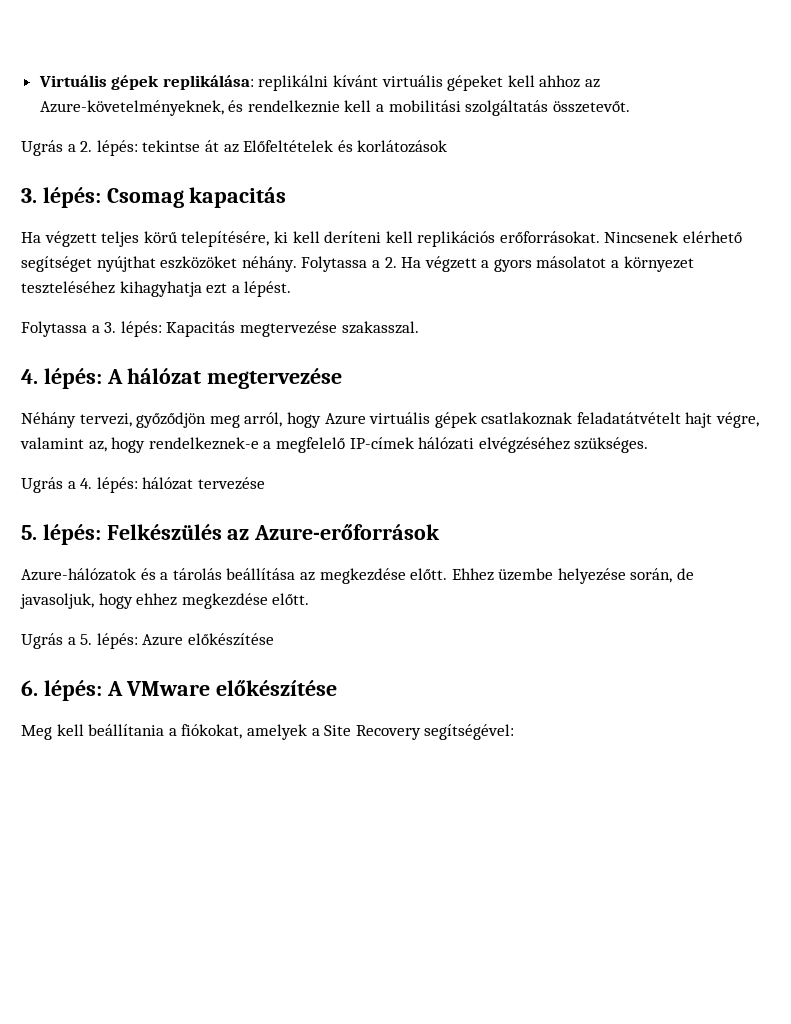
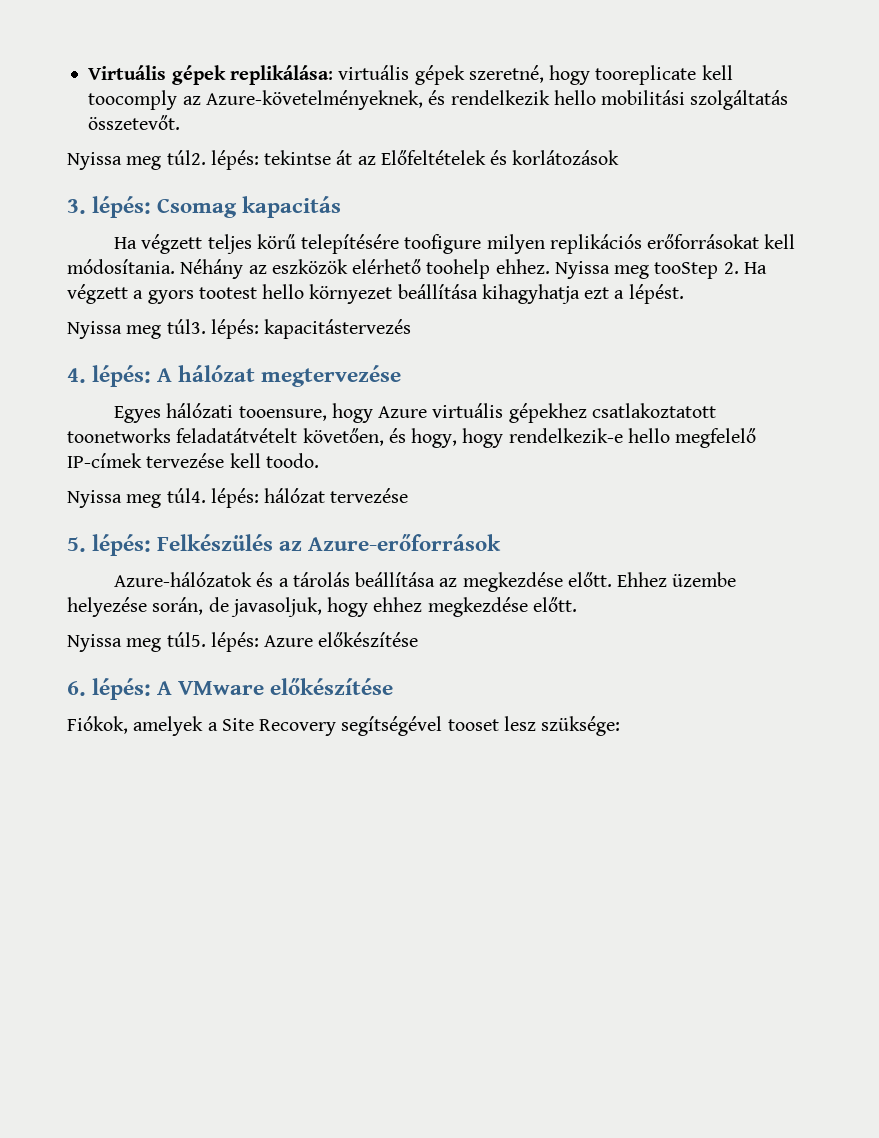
- Virtuális gépek replikálása: replikálni kívánt virtuális gépeket kell ahhoz az Azure-követelményeknek, és rendelkeznie kell a mobilitási szolgáltatás összetevőt.
+ Virtuális gépek replikálása: virtuális gépek szeretné, hogy tooreplicate kell toocomply az Azure-követelményeknek, és rendelkezik hello mobilitási szolgáltatás összetevőt.
- Ugrás a 2. lépés: tekintse át az Előfeltételek és korlátozások
+ Nyissa meg túl2. lépés: tekintse át az Előfeltételek és korlátozások
- Ha végzett teljes körű telepítésére, ki kell deríteni kell replikációs erőforrásokat. Nincsenek elérhető segítséget nyújthat eszközöket néhány. Folytassa a 2. Ha végzett a gyors másolatot a környezet teszteléséhez kihagyhatja ezt a lépést.
+ Ha végzett teljes körű telepítésére toofigure milyen replikációs erőforrásokat kell módosítania. Néhány az eszközök elérhető toohelp ehhez. Nyissa meg tooStep 2. Ha végzett a gyors tootest hello környezet beállítása kihagyhatja ezt a lépést.
- Folytassa a 3. lépés: Kapacitás megtervezése szakasszal.
+ Nyissa meg túl3. lépés: kapacitástervezés
- Néhány tervezi, győződjön meg arról, hogy Azure virtuális gépek csatlakoznak feladatátvételt hajt végre, valamint az, hogy rendelkeznek-e a megfelelő IP-címek hálózati elvégzéséhez szükséges.
- Ugrás a 4. lépés: hálózat tervezése
+ Egyes hálózati tooensure, hogy Azure virtuális gépekhez csatlakoztatott toonetworks feladatátvételt követően, és hogy, hogy rendelkezik-e hello megfelelő IP-címek tervezése kell toodo.
+ Nyissa meg túl4. lépés: hálózat tervezése
- Ugrás a 5. lépés: Azure előkészítése
+ Nyissa meg túl5. lépés: Azure előkészítése
- Meg kell beállítania a fiókokat, amelyek a Site Recovery segítségével:
+ Fiókok, amelyek a Site Recovery segítségével tooset lesz szüksége:

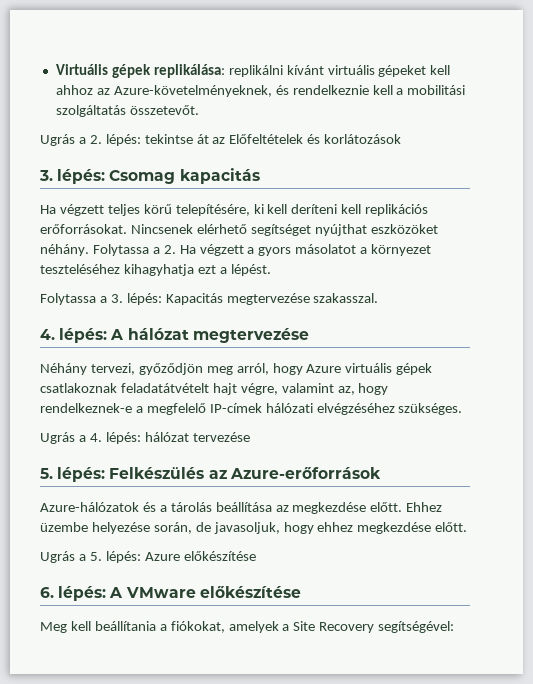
- Virtuális gépek replikálása: virtuális gépek szeretné, hogy tooreplicate kell toocomply az Azure-követelményeknek, és rendelkezik hello mobilitási szolgáltatás összetevőt.
+ Virtuális gépek replikálása: replikálni kívánt virtuális gépeket kell ahhoz az Azure-követelményeknek, és rendelkeznie kell a mobilitási szolgáltatás összetevőt.
- Nyissa meg túl2. lépés: tekintse át az Előfeltételek és korlátozások
+ Ugrás a 2. lépés: tekintse át az Előfeltételek és korlátozások
- Ha végzett teljes körű telepítésére toofigure milyen replikációs erőforrásokat kell módosítania. Néhány az eszközök elérhető toohelp ehhez. Nyissa meg tooStep 2. Ha végzett a gyors tootest hello környezet beállítása kihagyhatja ezt a lépést.
+ Ha végzett teljes körű telepítésére, ki kell deríteni kell replikációs erőforrásokat. Nincsenek elérhető segítséget nyújthat eszközöket néhány. Folytassa a 2. Ha végzett a gyors másolatot a környezet teszteléséhez kihagyhatja ezt a lépést.
- Nyissa meg túl3. lépés: kapacitástervezés
+ Folytassa a 3. lépés: Kapacitás megtervezése szakasszal.
- Egyes hálózati tooensure, hogy Azure virtuális gépekhez csatlakoztatott toonetworks feladatátvételt követően, és hogy, hogy rendelkezik-e hello megfelelő IP-címek tervezése kell toodo.
- Nyissa meg túl4. lépés: hálózat tervezése
+ Néhány tervezi, győződjön meg arról, hogy Azure virtuális gépek csatlakoznak feladatátvételt hajt végre, valamint az, hogy rendelkeznek-e a megfelelő IP-címek hálózati elvégzéséhez szükséges.
+ Ugrás a 4. lépés: hálózat tervezése
- Nyissa meg túl5. lépés: Azure előkészítése
+ Ugrás a 5. lépés: Azure előkészítése
- Fiókok, amelyek a Site Recovery segítségével tooset lesz szüksége:
+ Meg kell beállítania a fiókokat, amelyek a Site Recovery segítségével:

